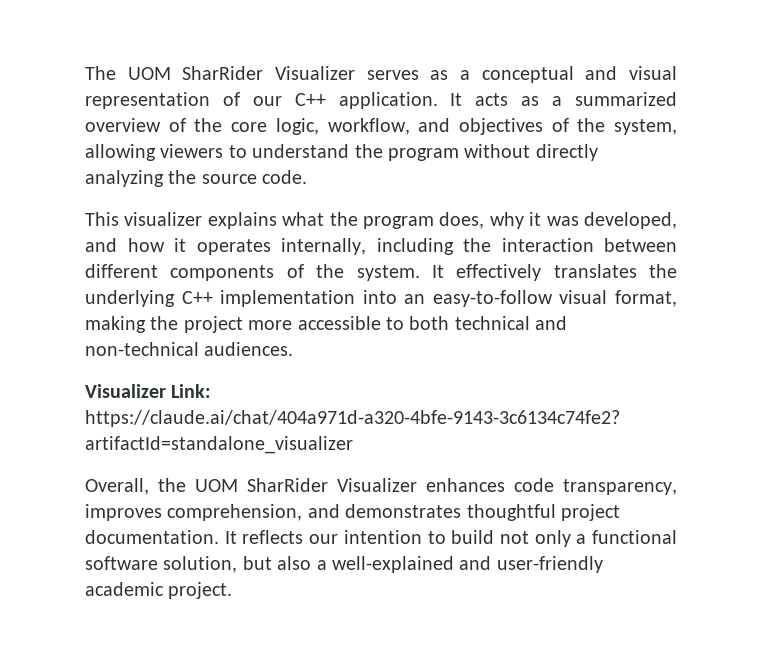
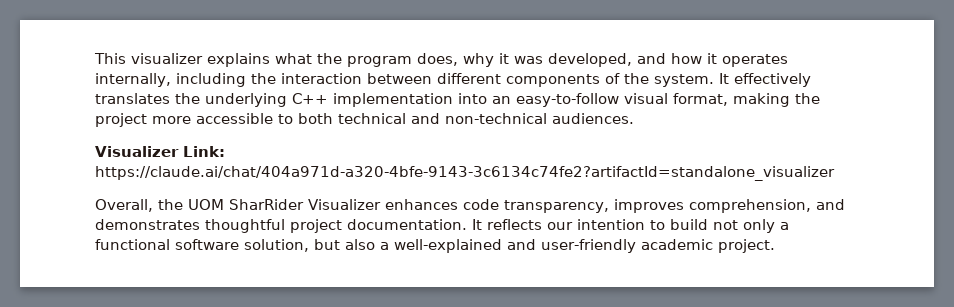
- The UOM SharRider Visualizer serves as a conceptual and visual representation of our C++ application. It acts as a summarized overview of the core logic, workflow, and objectives of the system, allowing viewers to understand the program without directly analyzing the source code.

